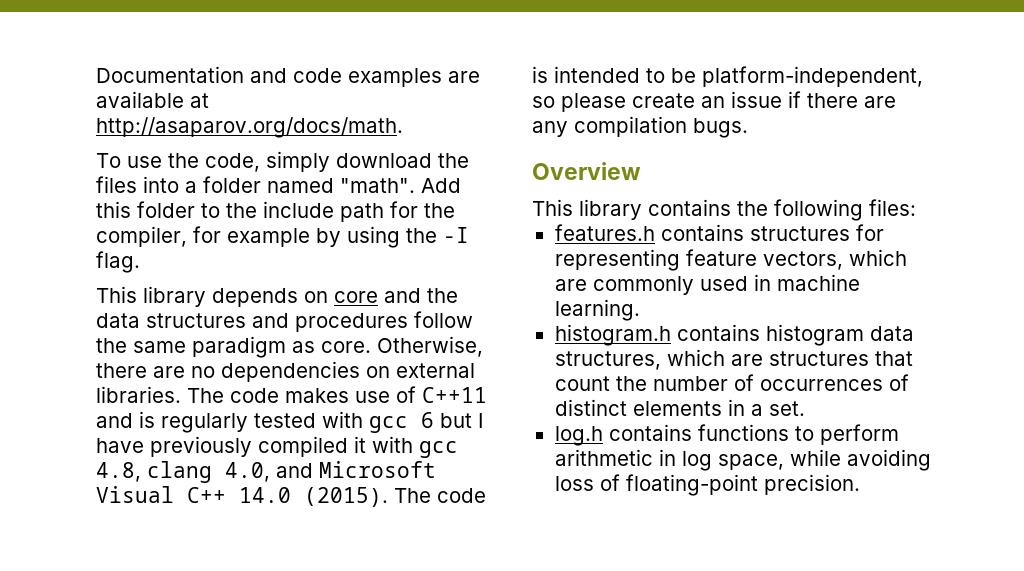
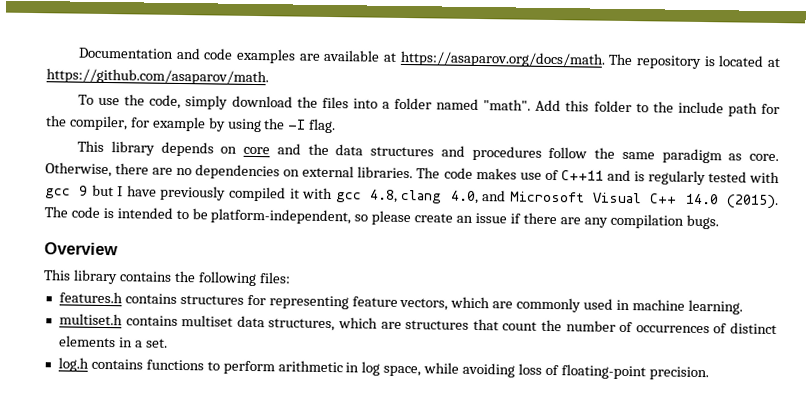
- Documentation and code examples are available at http://asaparov.org/docs/math.
+ Documentation and code examples are available at https://asaparov.org/docs/math. The repository is located at https://github.com/asaparov/math.
- The code makes use of C++11 and is regularly tested with gcc 6 but I have previously compiled it with gcc 4.8, clang 4.0, and Microsoft Visual C++ 14.0 (2015).
+ The code makes use of C++11 and is regularly tested with gcc 9 but I have previously compiled it with gcc 4.8, clang 4.0, and Microsoft Visual C++ 14.0 (2015).
- histogram.h contains histogram data structures, which are structures that count the number of occurrences of distinct elements in a set.
+ multiset.h contains multiset data structures, which are structures that count the number of occurrences of distinct elements in a set.

